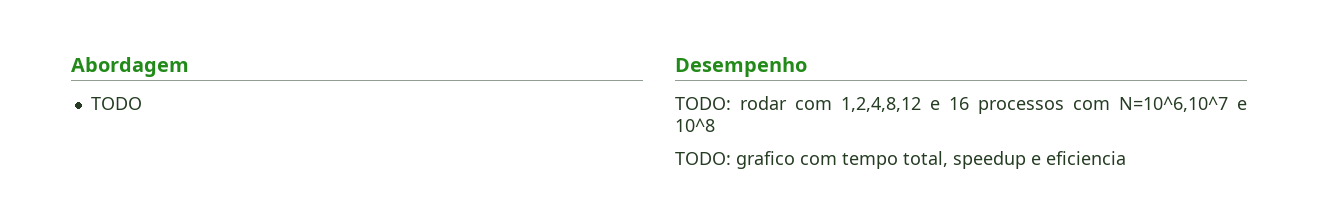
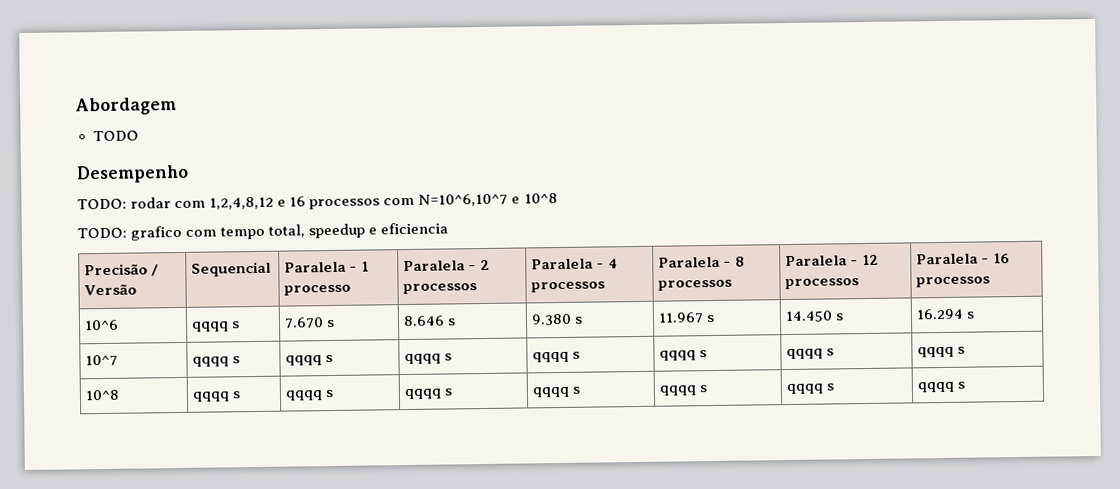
+ Precisão / Versão | Sequencial | Paralela - 1 processo | Paralela - 2 processos | Paralela - 4 processos | Paralela - 8 processos | Paralela - 12 processos | Paralela - 16 processos
+ 10^6 | qqqq s | 7.670 s | 8.646 s | 9.380 s | 11.967 s | 14.450 s | 16.294 s
+ 10^7 | qqqq s | qqqq s | qqqq s | qqqq s | qqqq s | qqqq s | qqqq s
+ 10^8 | qqqq s | qqqq s | qqqq s | qqqq s | qqqq s | qqqq s | qqqq s

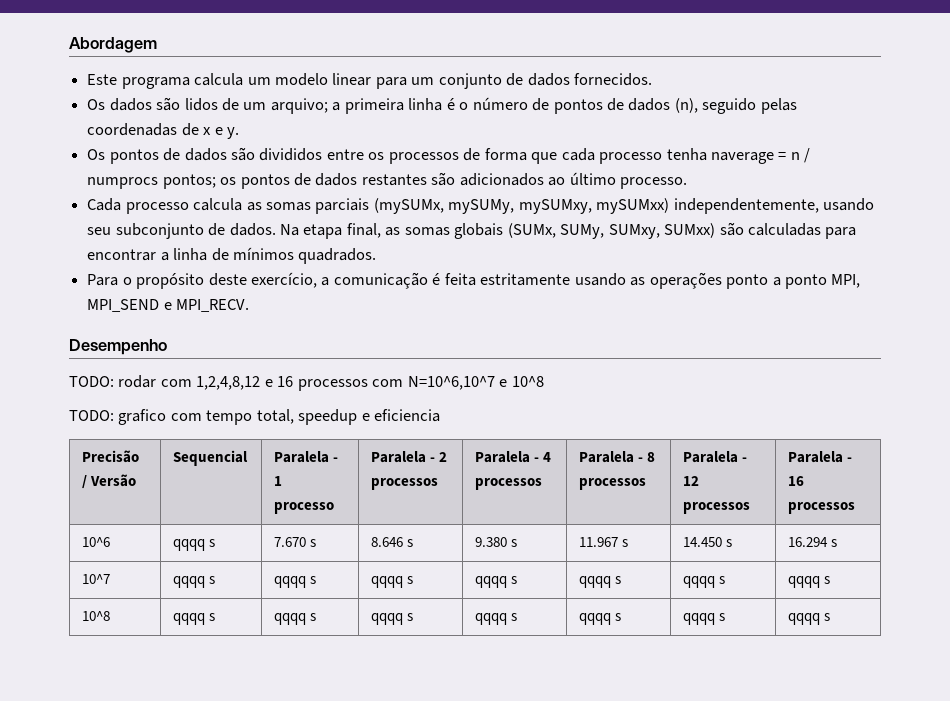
- TODO
+ Este programa calcula um modelo linear para um conjunto de dados fornecidos.
+ Os dados são lidos de um arquivo; a primeira linha é o número de pontos de dados (n), seguido pelas coordenadas de x e y.
+ Os pontos de dados são divididos entre os processos de forma que cada processo tenha naverage = n / numprocs pontos; os pontos de dados restantes são adicionados ao último processo.
+ Cada processo calcula as somas parciais (mySUMx, mySUMy, mySUMxy, mySUMxx) independentemente, usando seu subconjunto de dados. Na etapa final, as somas globais (SUMx, SUMy, SUMxy, SUMxx) são calculadas para encontrar a linha de mínimos quadrados.
+ Para o propósito deste exercício, a comunicação é feita estritamente usando as operações ponto a ponto MPI, MPI_SEND e MPI_RECV.

